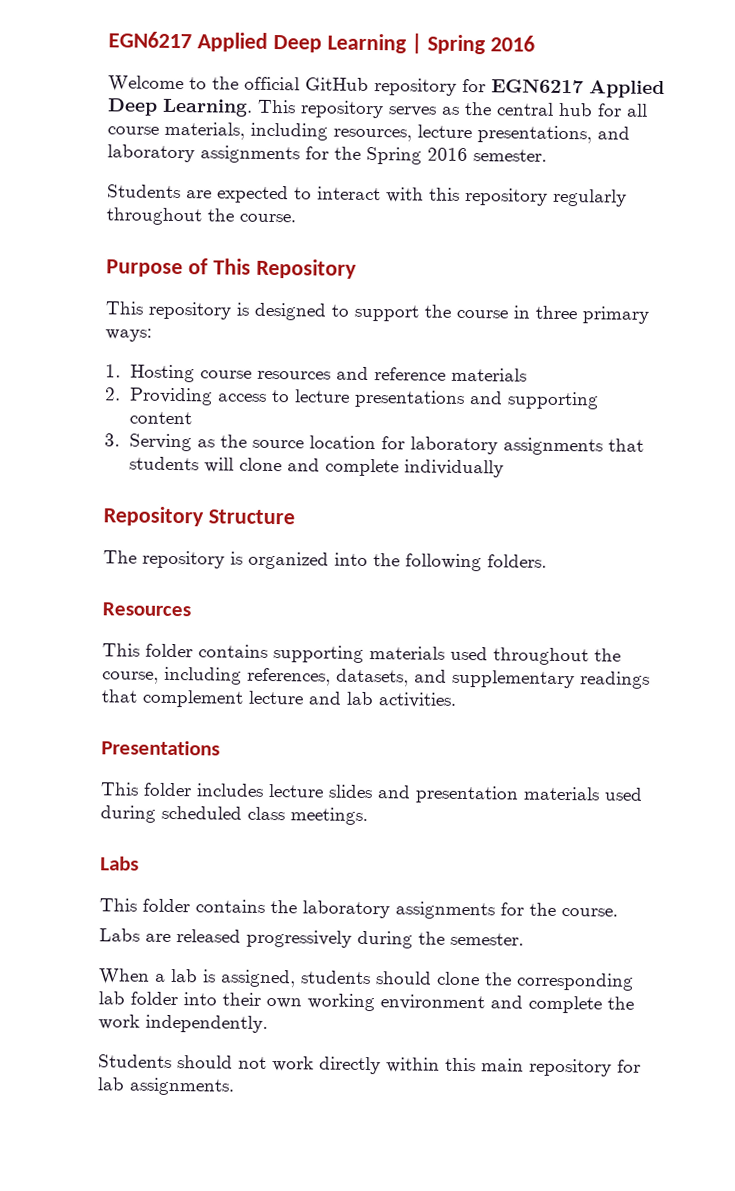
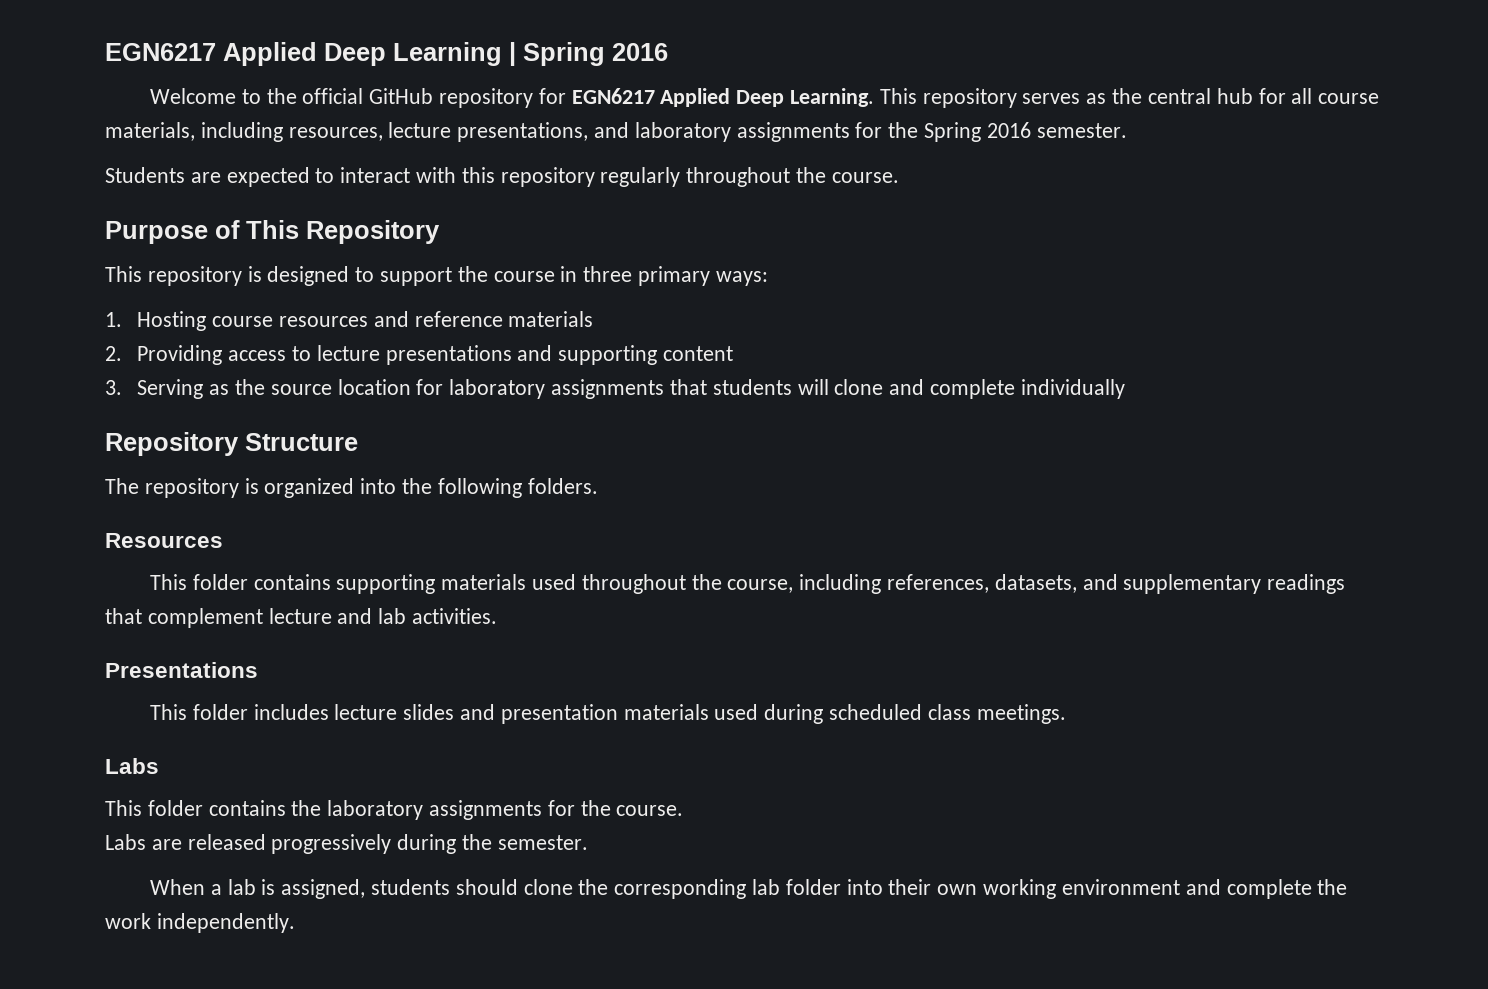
- Students should not work directly within this main repository for lab assignments.

